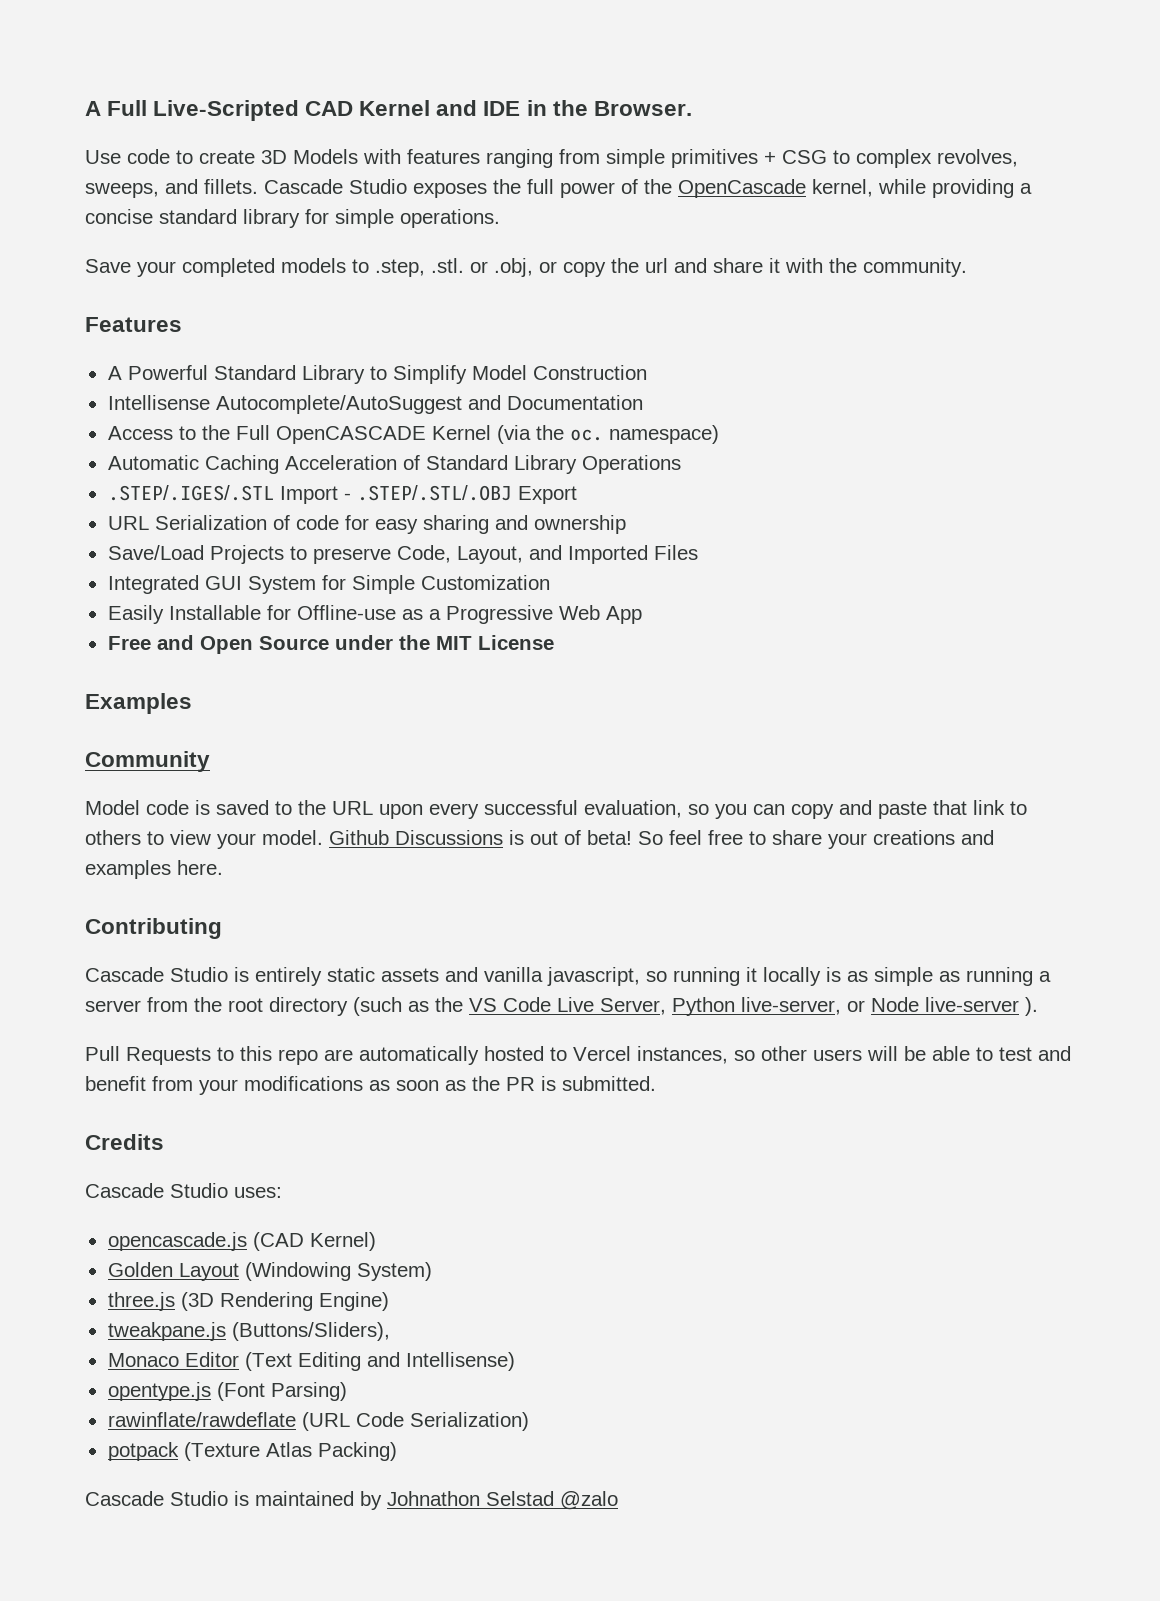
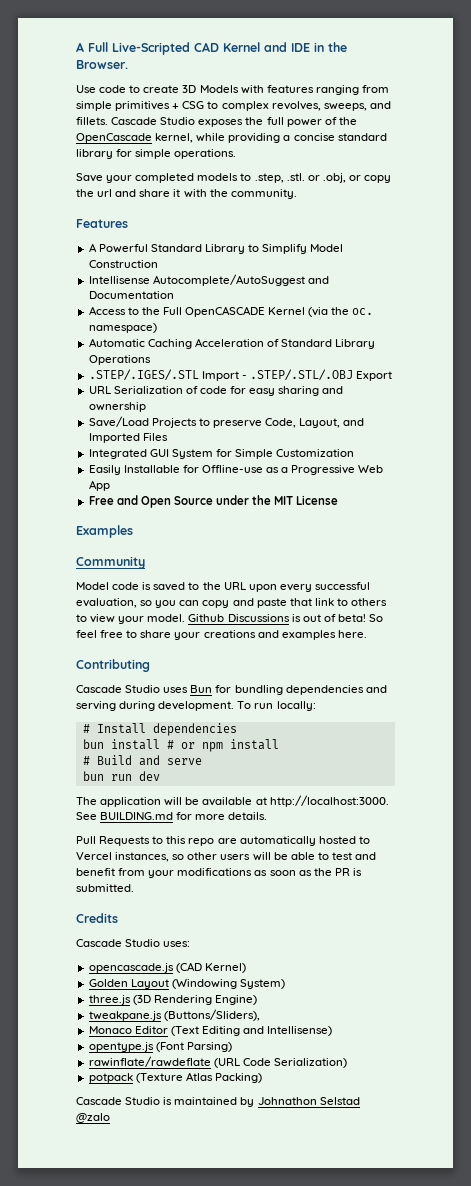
- Cascade Studio is entirely static assets and vanilla javascript, so running it locally is as simple as running a server from the root directory (such as the VS Code Live Server, Python live-server, or Node live-server ).
+ Cascade Studio uses Bun for bundling dependencies and serving during development. To run locally:
+ # Install dependencies
+ bun install # or npm install
+ # Build and serve
+ bun run dev
+ The application will be available at http://localhost:3000. See BUILDING.md for more details.

